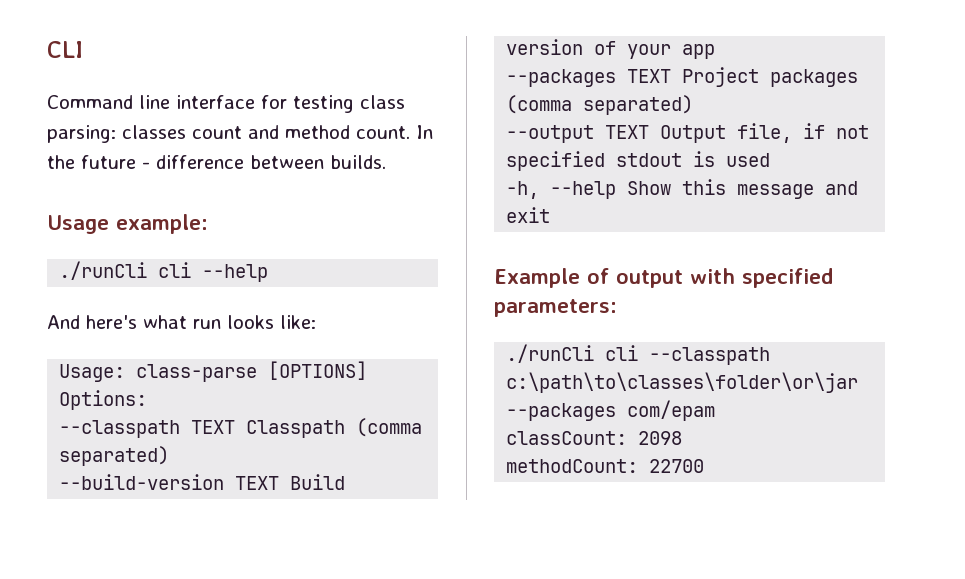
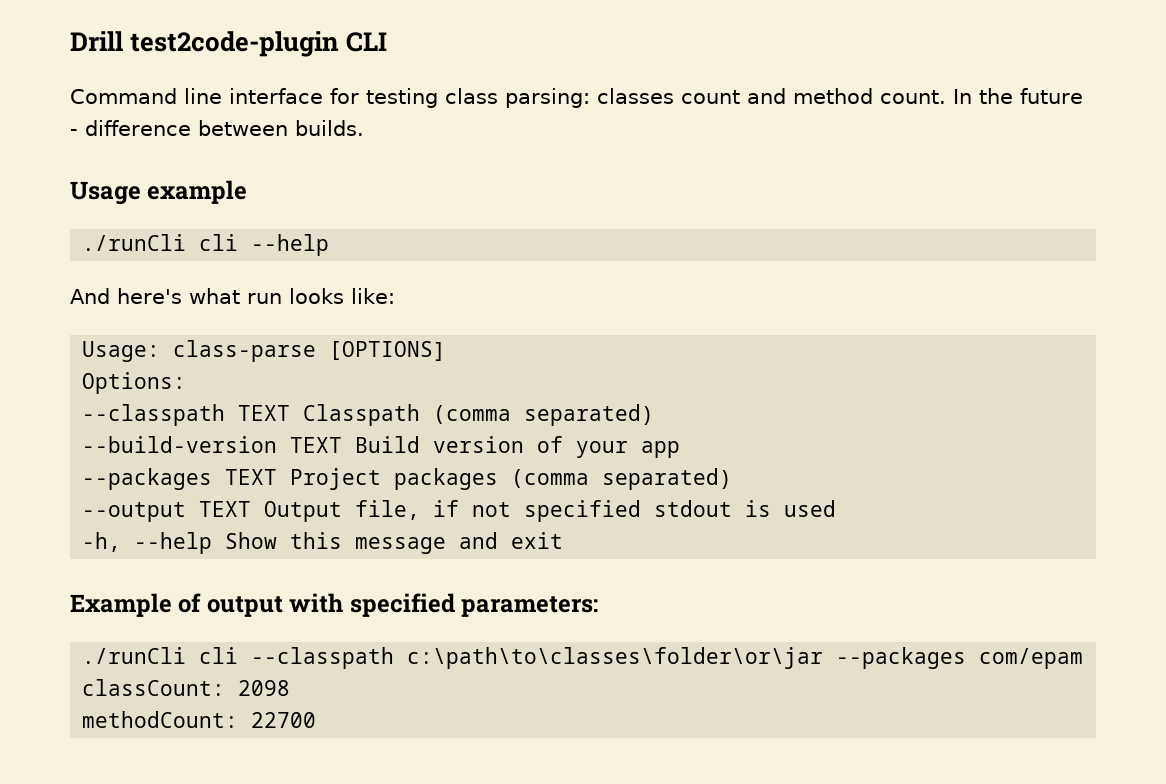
- CLI
+ Drill test2code-plugin CLI
- Usage example:
+ Usage example

